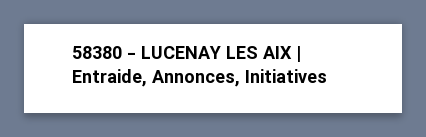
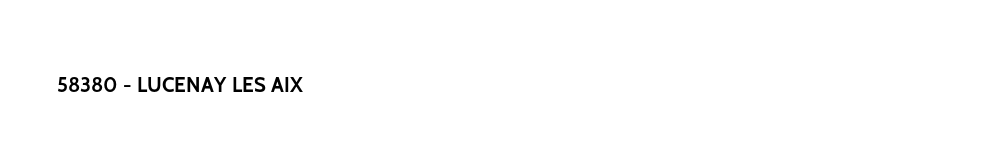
- 58380 - LUCENAY LES AIX | Entraide, Annonces, Initiatives
+ 58380 - LUCENAY LES AIX

